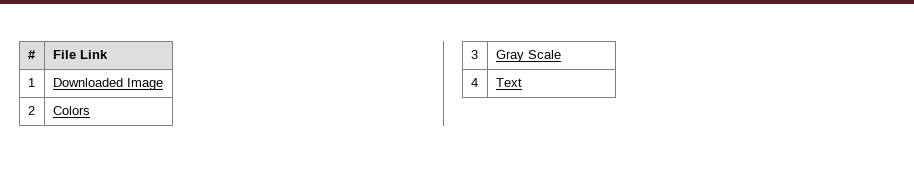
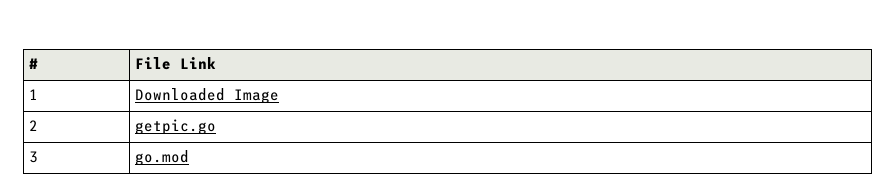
- 2 | Colors
+ 2 | getpic.go
- 3 | Gray Scale
- 4 | Text
+ 3 | go.mod

